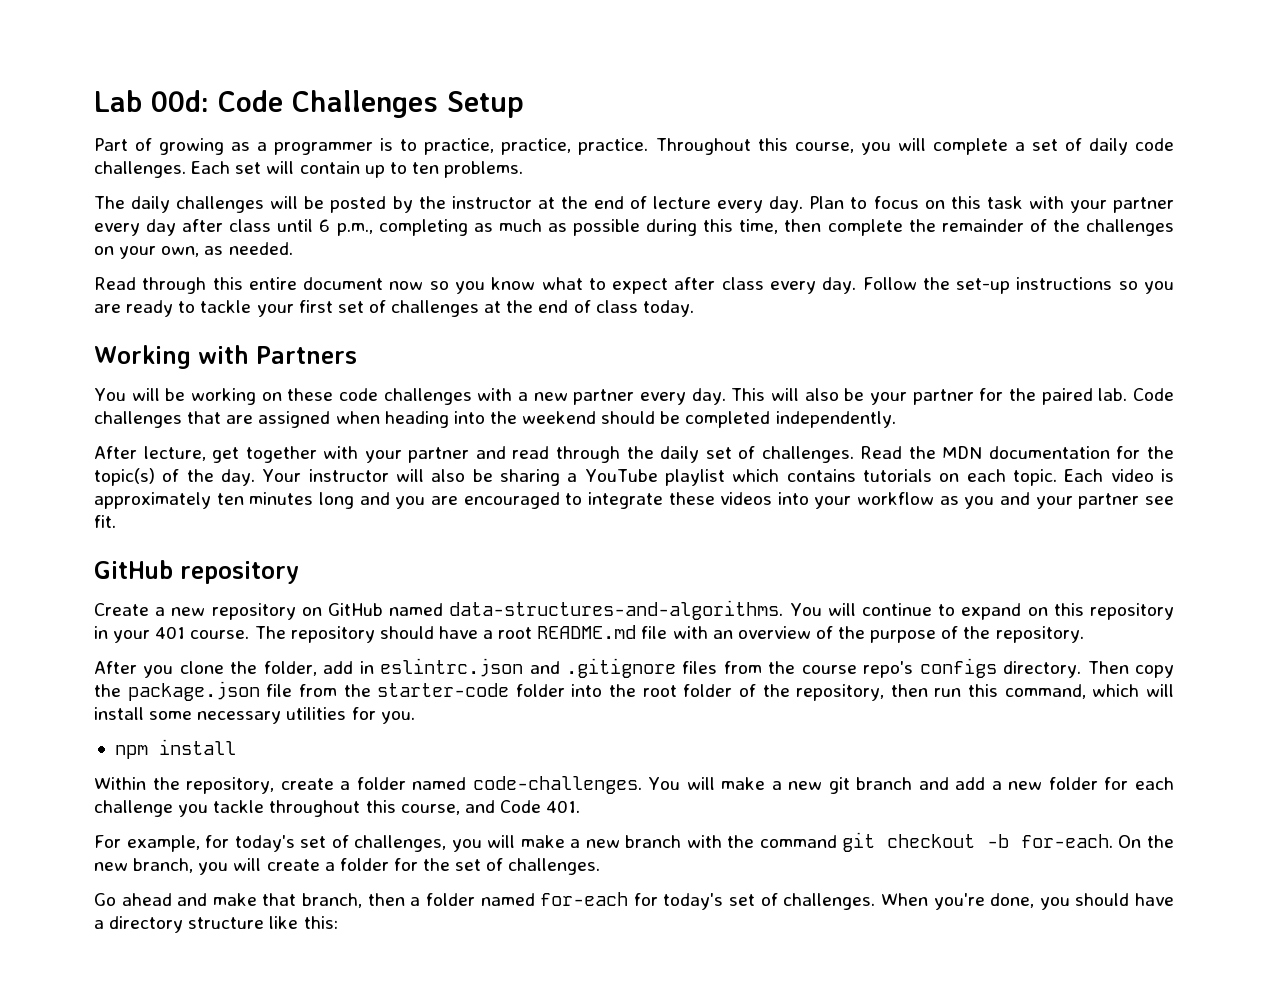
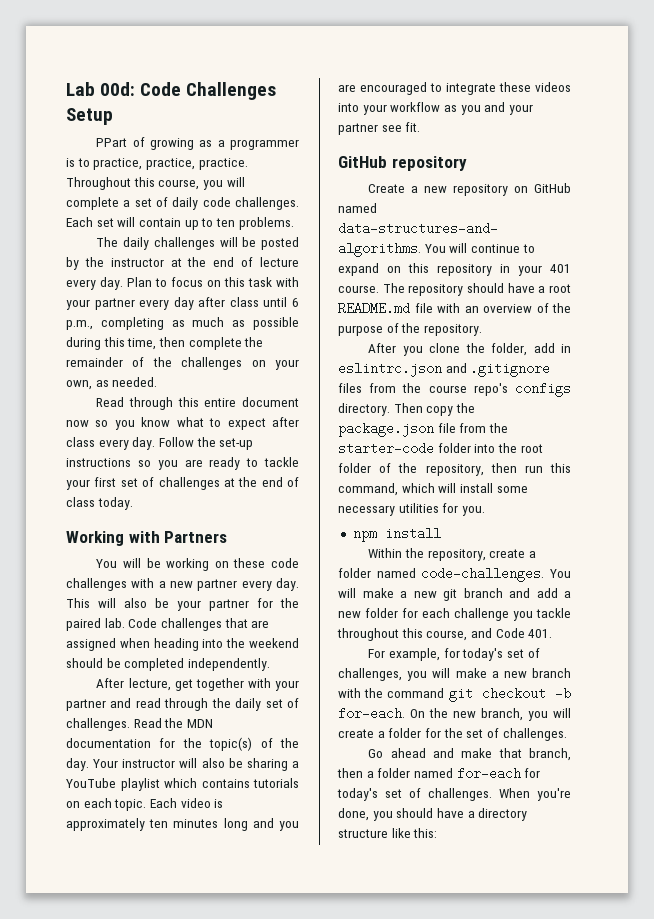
- Part of growing as a programmer is to practice, practice, practice.
+ PPart of growing as a programmer is to practice, practice, practice.

